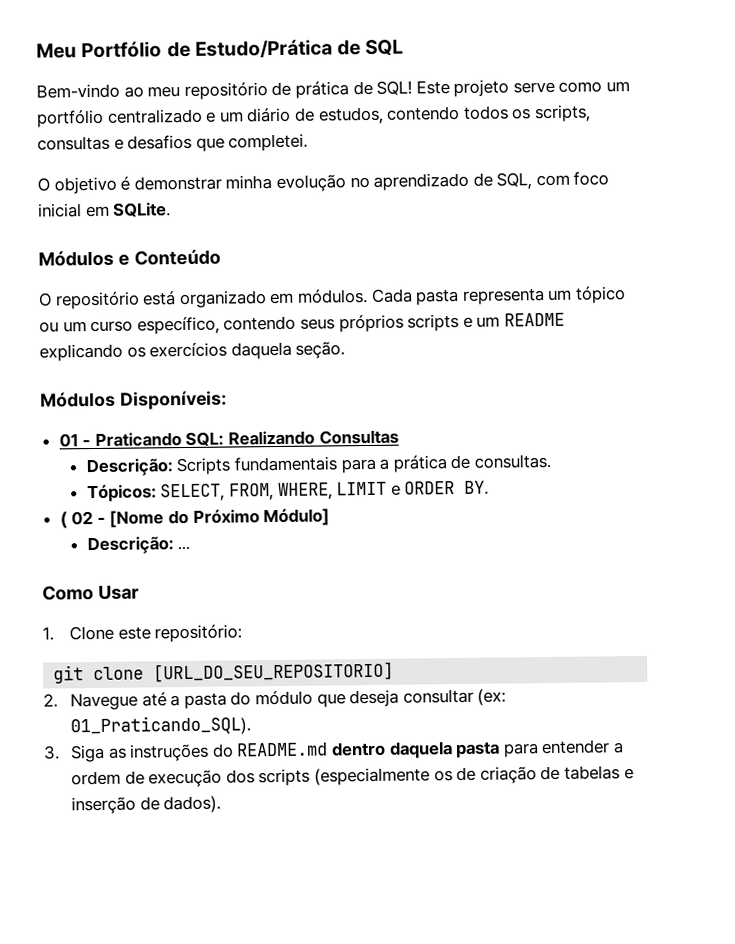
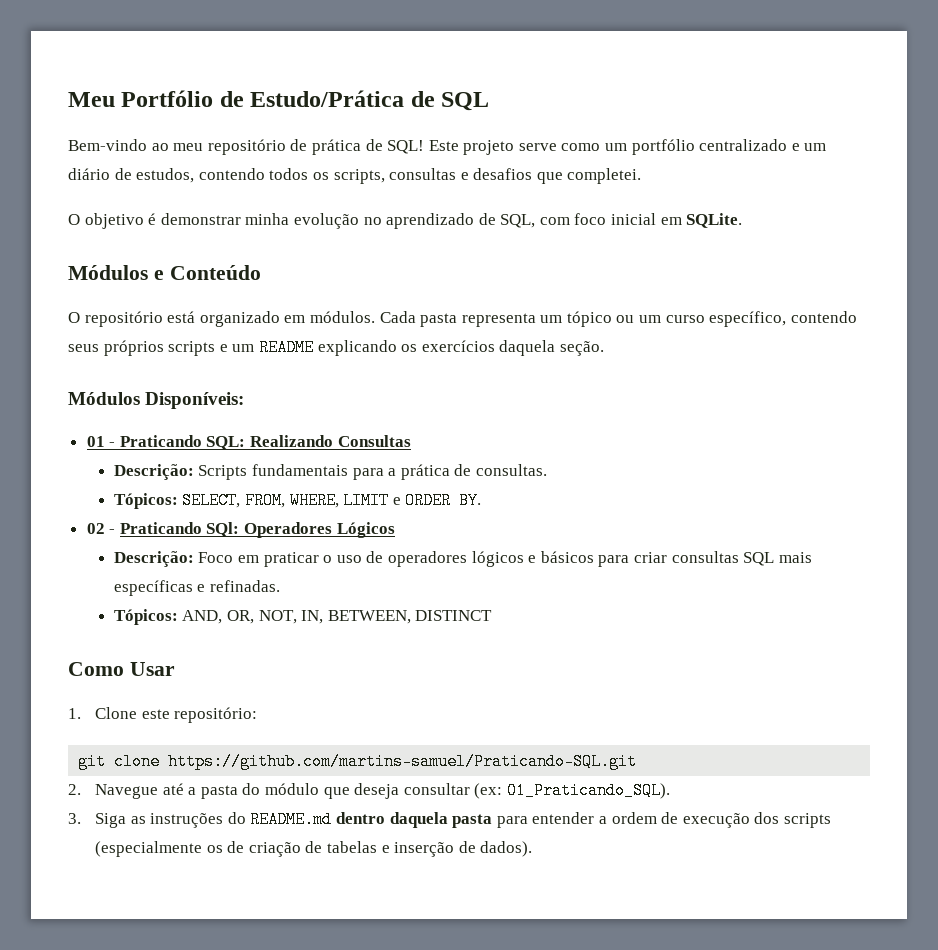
- ( 02 - [Nome do Próximo Módulo]
- Descrição: ...
+ 02 - Praticando SQl: Operadores Lógicos
+ Descrição: Foco em praticar o uso de operadores lógicos e básicos para criar consultas SQL mais específicas e refinadas.
+ Tópicos: AND, OR, NOT, IN, BETWEEN, DISTINCT
- git clone [URL_DO_SEU_REPOSITORIO]
+ git clone https://github.com/martins-samuel/Praticando-SQL.git

